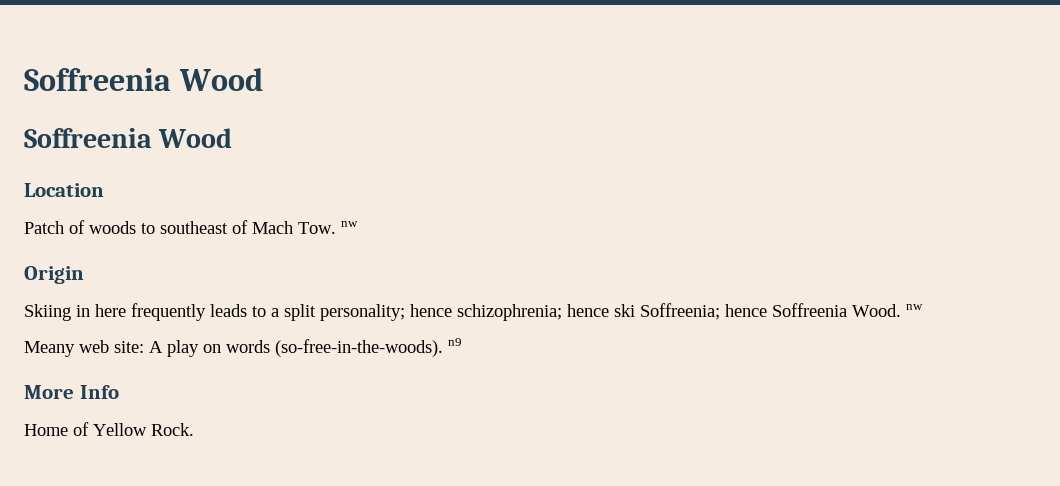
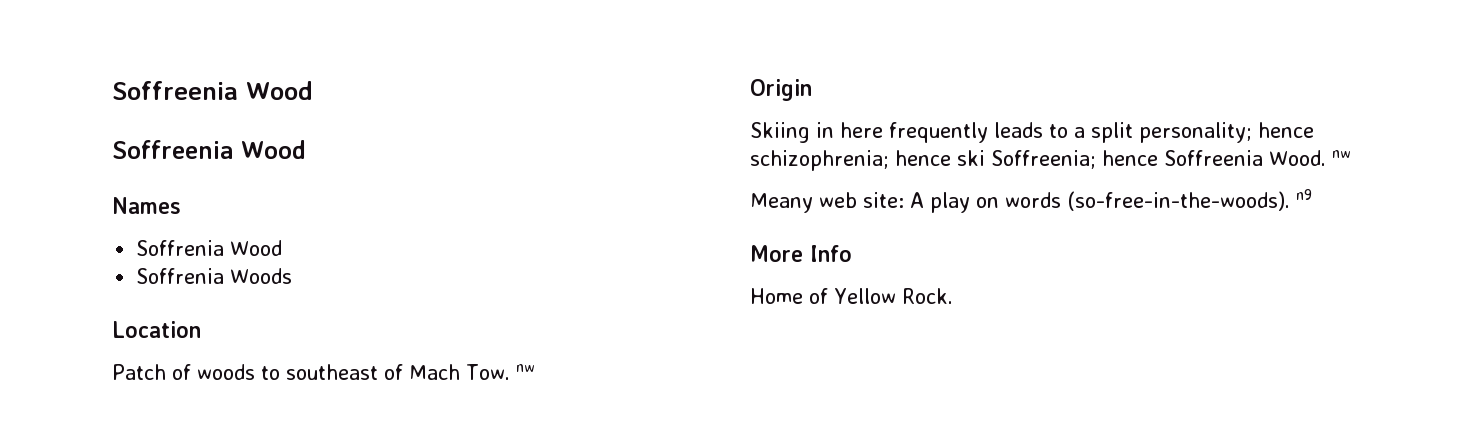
+ Names
+ Soffrenia Wood
+ Soffrenia Woods

